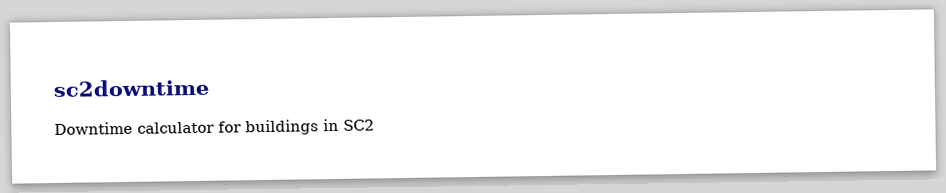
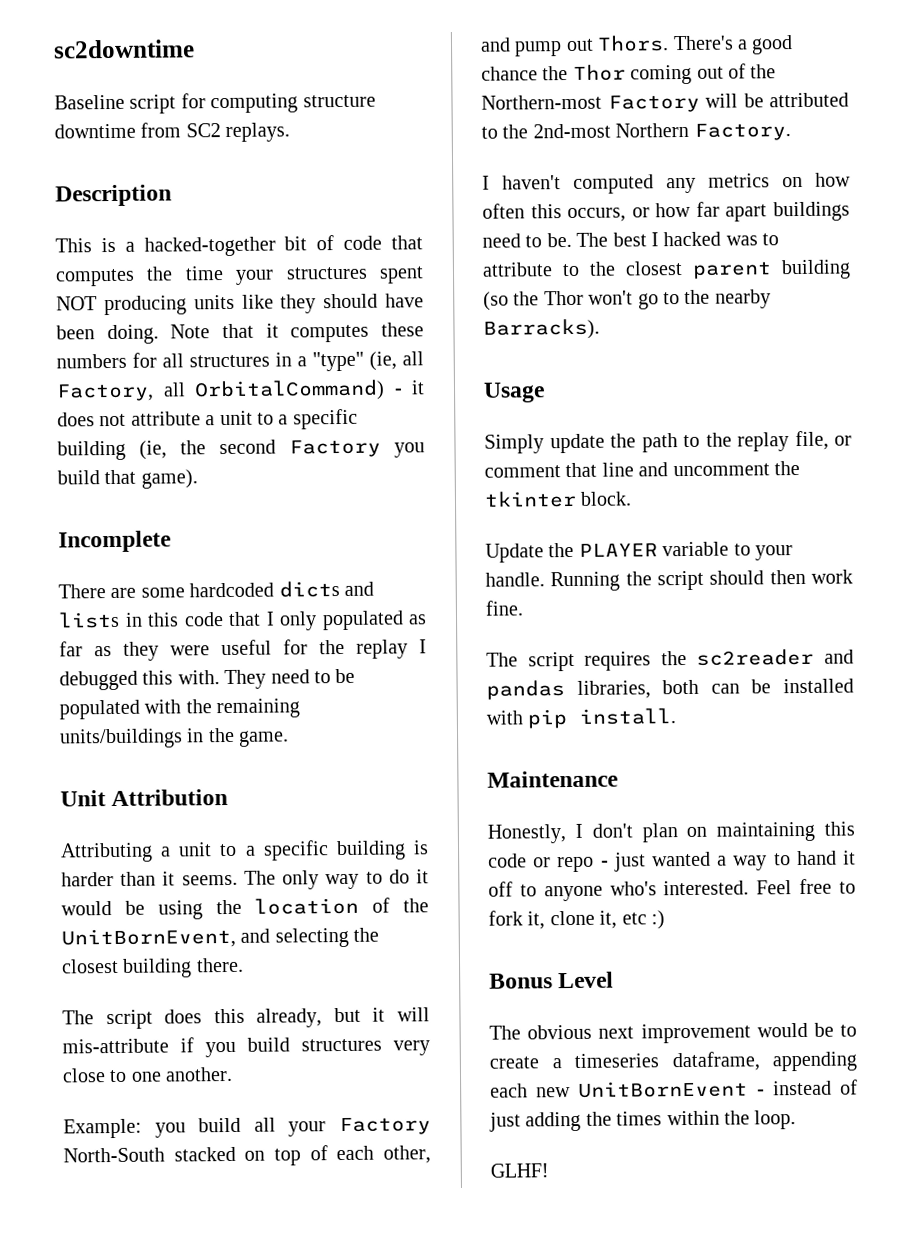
- Downtime calculator for buildings in SC2
+ Baseline script for computing structure downtime from SC2 replays.
+ Description
+ This is a hacked-together bit of code that computes the time your structures spent NOT producing units like they should have been doing. Note that it computes these numbers for all structures in a "type" (ie, all Factory, all OrbitalCommand) - it does not attribute a unit to a specific building (ie, the second Factory you build that game).
+ Incomplete
+ There are some hardcoded dicts and lists in this code that I only populated as far as they were useful for the replay I debugged this with. They need to be populated with the remaining units/buildings in the game.
+ Unit Attribution
+ Attributing a unit to a specific building is harder than it seems. The only way to do it would be using the location of the UnitBornEvent, and selecting the closest building there.
+ The script does this already, but it will mis-attribute if you build structures very close to one another.
+ Example: you build all your Factory North-South stacked on top of each other, and pump out Thors. There's a good chance the Thor coming out of the Northern-most Factory will be attributed to the 2nd-most Northern Factory.
+ I haven't computed any metrics on how often this occurs, or how far apart buildings need to be. The best I hacked was to attribute to the closest parent building (so the Thor won't go to the nearby Barracks).
+ Usage
+ Simply update the path to the replay file, or comment that line and uncomment the tkinter block.
+ Update the PLAYER variable to your handle. Running the script should then work fine.
+ The script requires the sc2reader and pandas libraries, both can be installed with pip install.
+ Maintenance
+ Honestly, I don't plan on maintaining this code or repo - just wanted a way to hand it off to anyone who's interested. Feel free to fork it, clone it, etc :)
+ Bonus Level
+ The obvious next improvement would be to create a timeseries dataframe, appending each new UnitBornEvent - instead of just adding the times within the loop.
+ GLHF!

